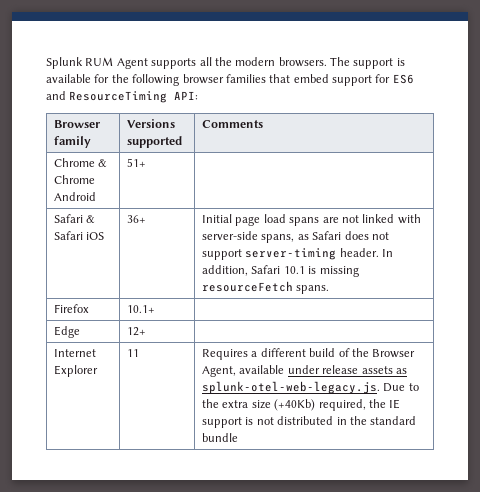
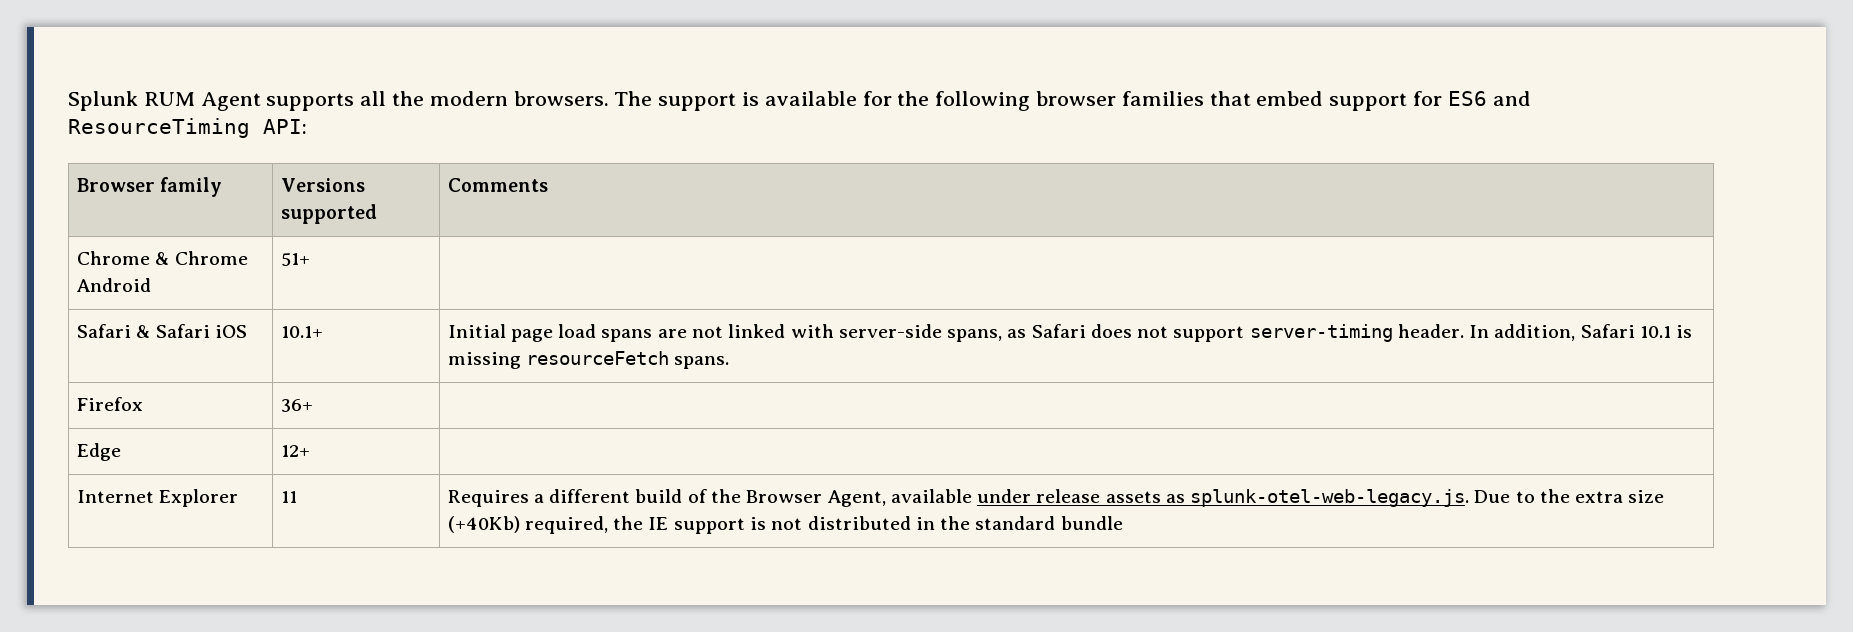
- Safari & Safari iOS | 36+ | Initial page load spans are not linked with server-side spans, as Safari does not support server-timing header. In addition, Safari 10.1 is missing resourceFetch spans.
+ Safari & Safari iOS | 10.1+ | Initial page load spans are not linked with server-side spans, as Safari does not support server-timing header. In addition, Safari 10.1 is missing resourceFetch spans.
- Firefox | 10.1+ |
+ Firefox | 36+ |

